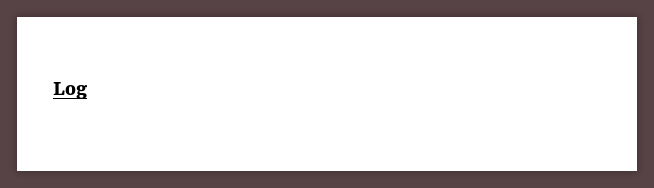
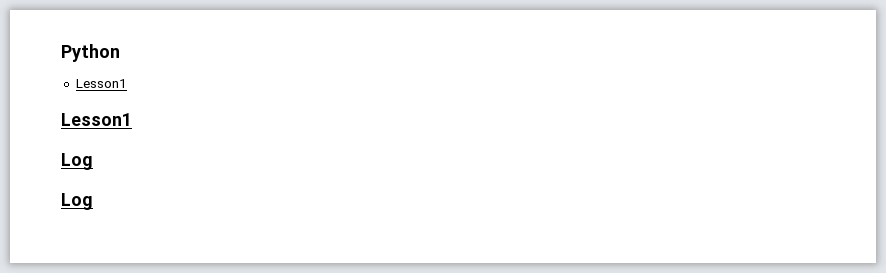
+ Python
+ Lesson1
+ Lesson1
+ Log

